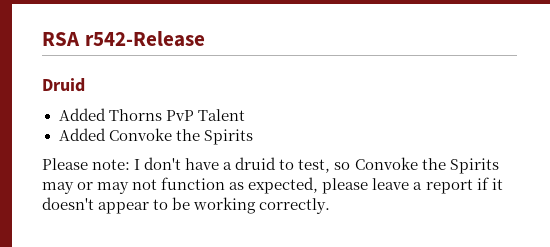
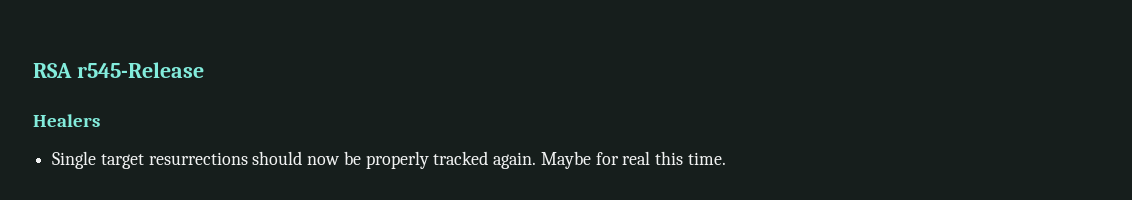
- RSA r542-Release
- Druid
- Added Thorns PvP Talent
- Added Convoke the Spirits
- Please note: I don't have a druid to test, so Convoke the Spirits may or may not function as expected, please leave a report if it doesn't appear to be working correctly.
+ RSA r545-Release
+ Healers
+ Single target resurrections should now be properly tracked again. Maybe for real this time.

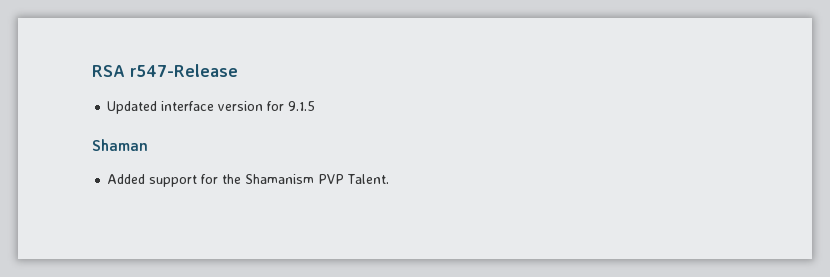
- RSA r545-Release
- Healers
- Single target resurrections should now be properly tracked again. Maybe for real this time.
+ RSA r547-Release
+ Updated interface version for 9.1.5
+ Shaman
+ Added support for the Shamanism PVP Talent.

